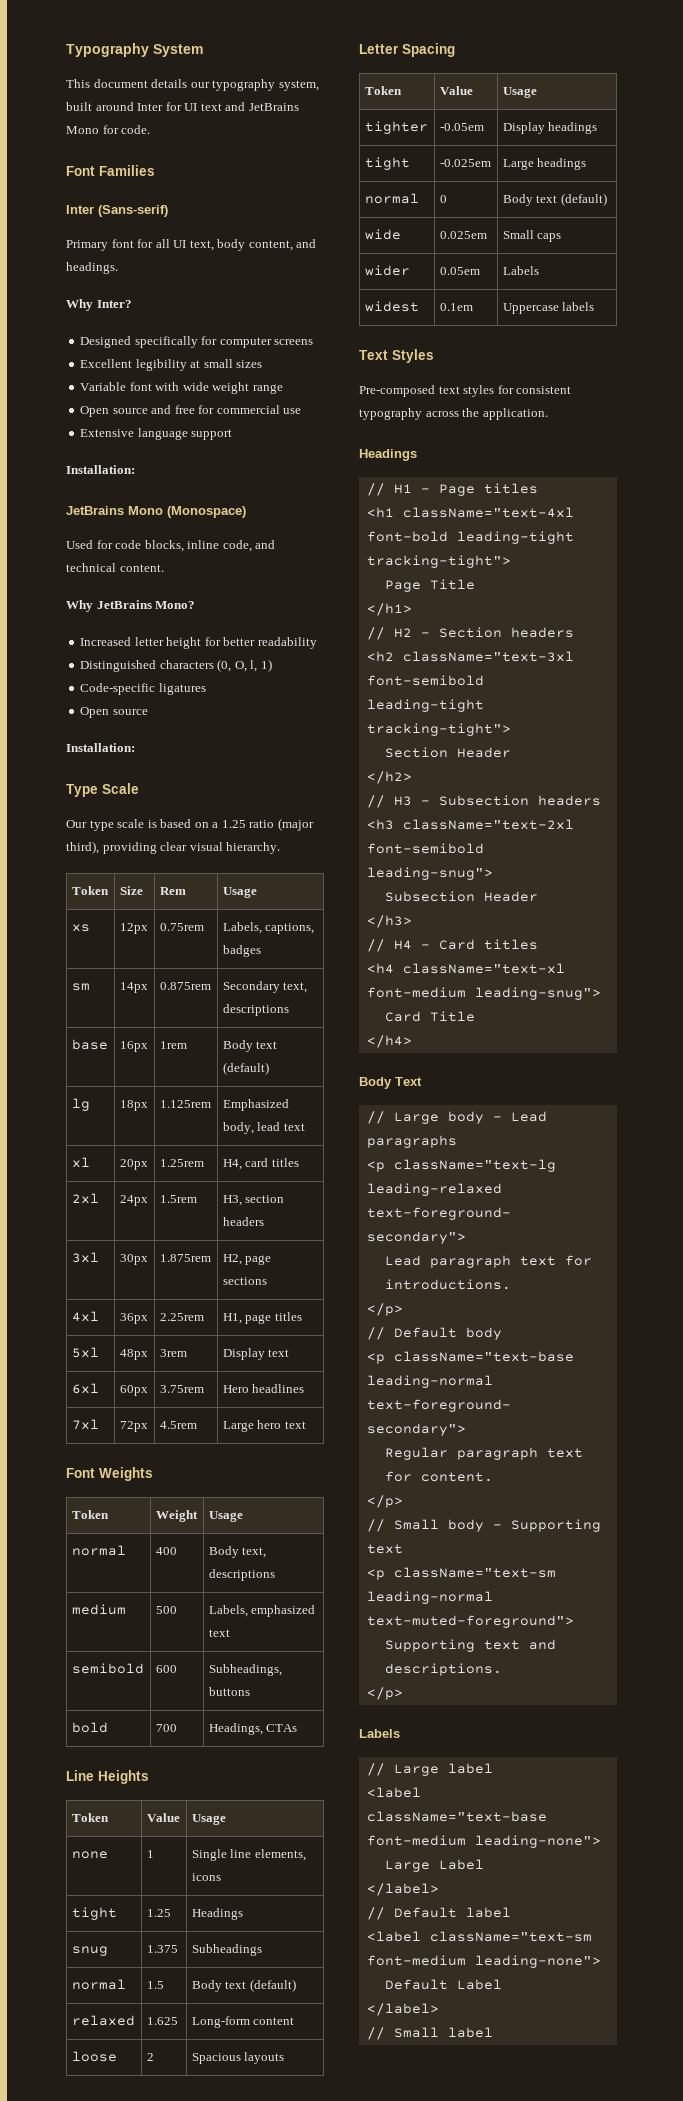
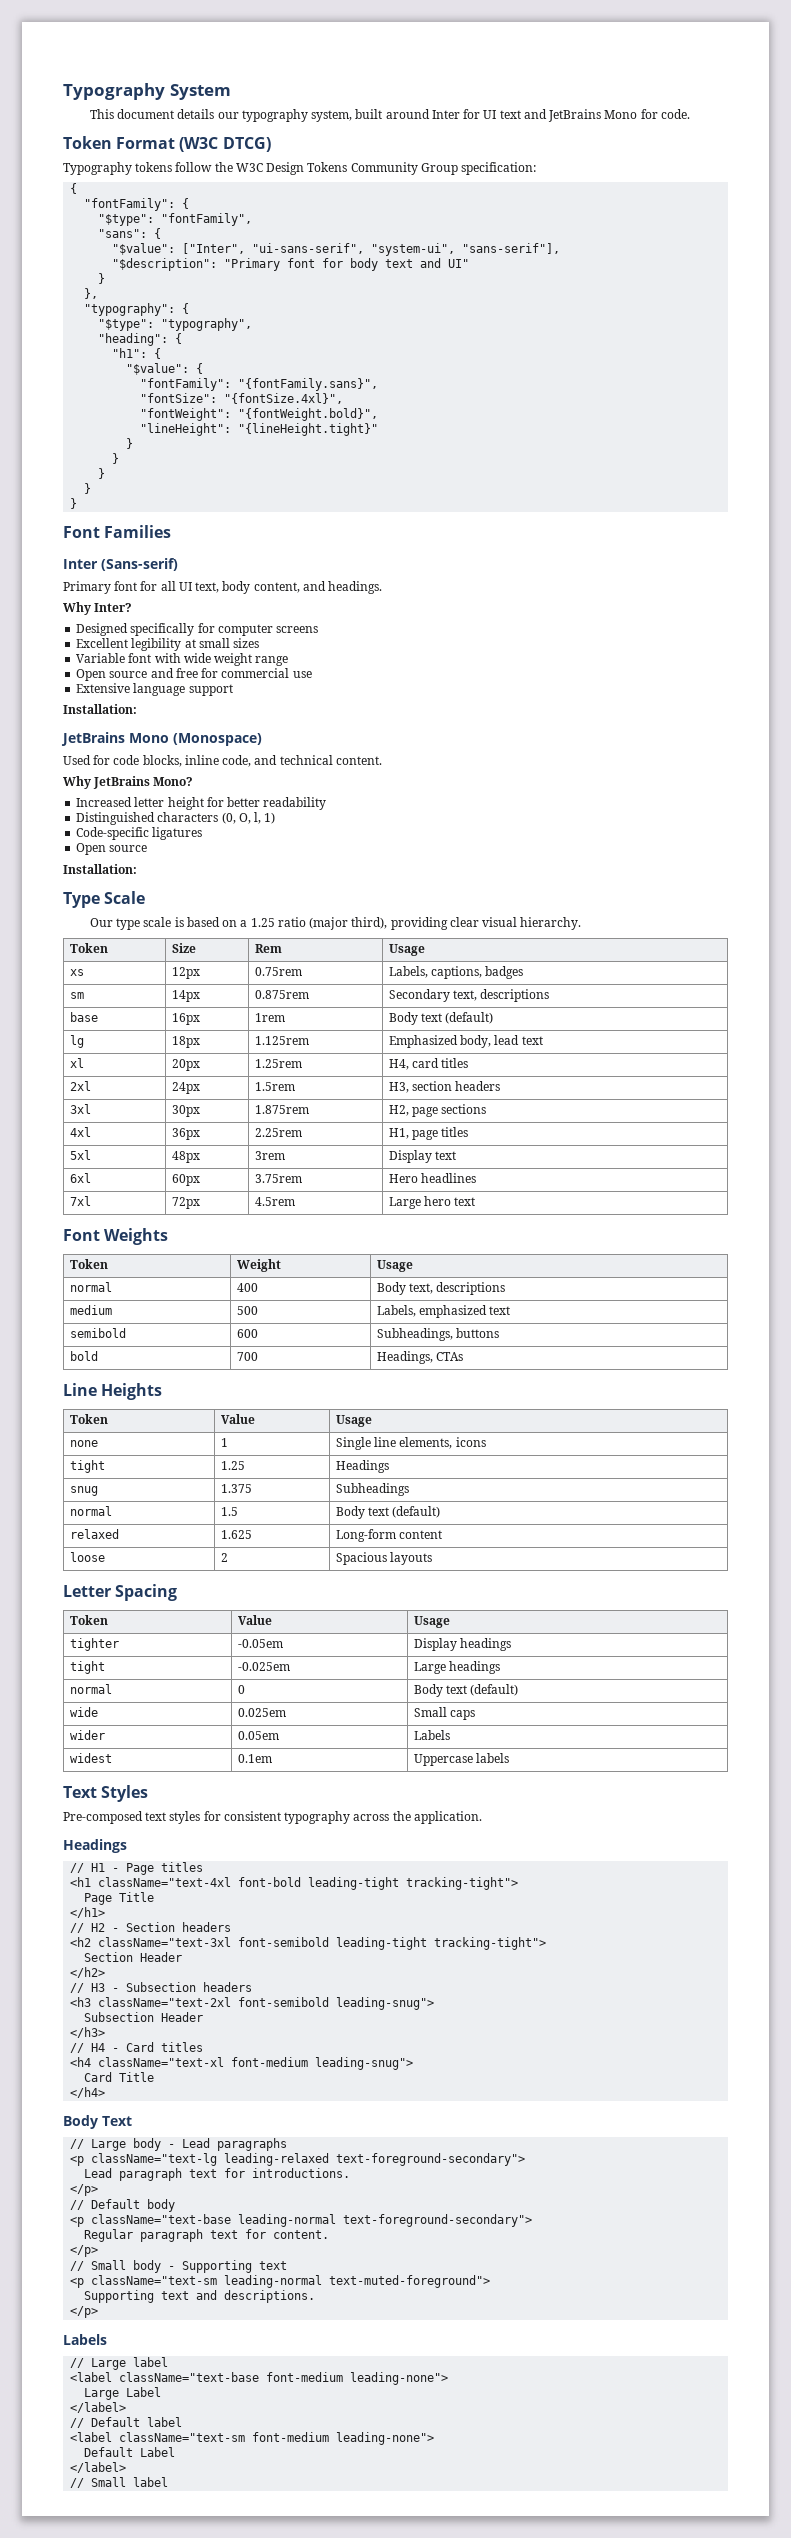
+ Token Format (W3C DTCG)
+ Typography tokens follow the W3C Design Tokens Community Group specification:
+ {
+ "fontFamily": {
+ "$type": "fontFamily",
+ "sans": {
+ "$value": ["Inter", "ui-sans-serif", "system-ui", "sans-serif"],
+ "$description": "Primary font for body text and UI"
+ }
+ },
+ "typography": {
+ "$type": "typography",
+ "heading": {
+ "h1": {
+ "$value": {
+ "fontFamily": "{fontFamily.sans}",
+ "fontSize": "{fontSize.4xl}",
+ "fontWeight": "{fontWeight.bold}",
+ "lineHeight": "{lineHeight.tight}"
+ }
+ }
+ }
+ }
+ }

